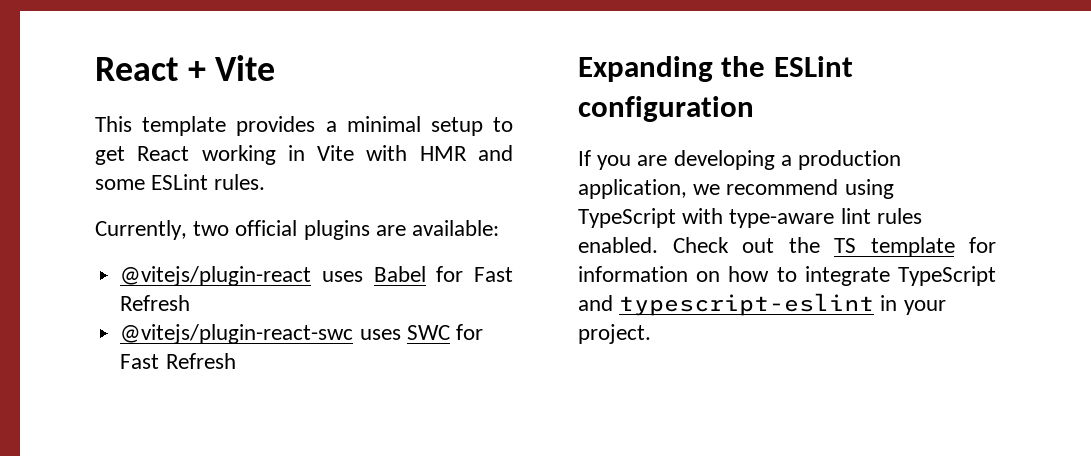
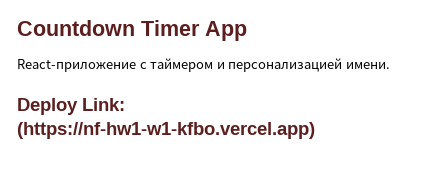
- React + Vite
- This template provides a minimal setup to get React working in Vite with HMR and some ESLint rules.
- Currently, two official plugins are available:
- @vitejs/plugin-react uses Babel for Fast Refresh
- @vitejs/plugin-react-swc uses SWC for Fast Refresh
- Expanding the ESLint configuration
- If you are developing a production application, we recommend using TypeScript with type-aware lint rules enabled. Check out the TS template for information on how to integrate TypeScript and typescript-eslint in your project.
+ Countdown Timer App
+ React-приложение с таймером и персонализацией имени.
+ Deploy Link: (https://nf-hw1-w1-kfbo.vercel.app)

